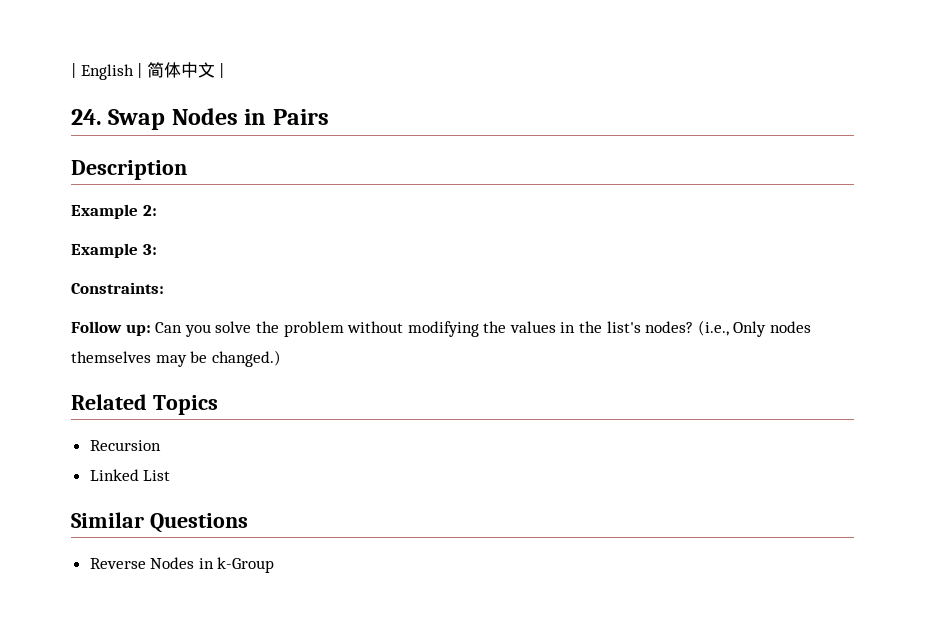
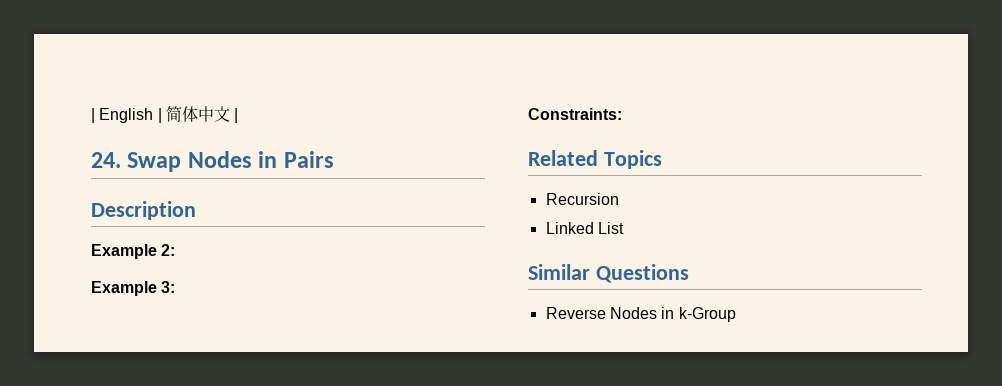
- Follow up: Can you solve the problem without modifying the values in the list's nodes? (i.e., Only nodes themselves may be changed.)

